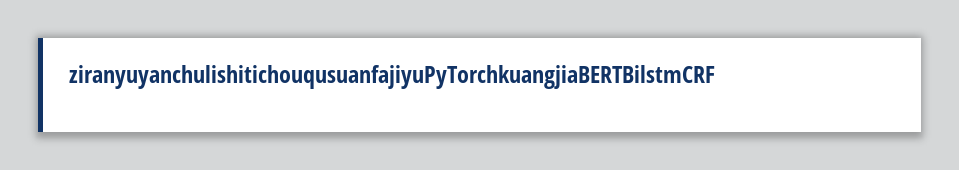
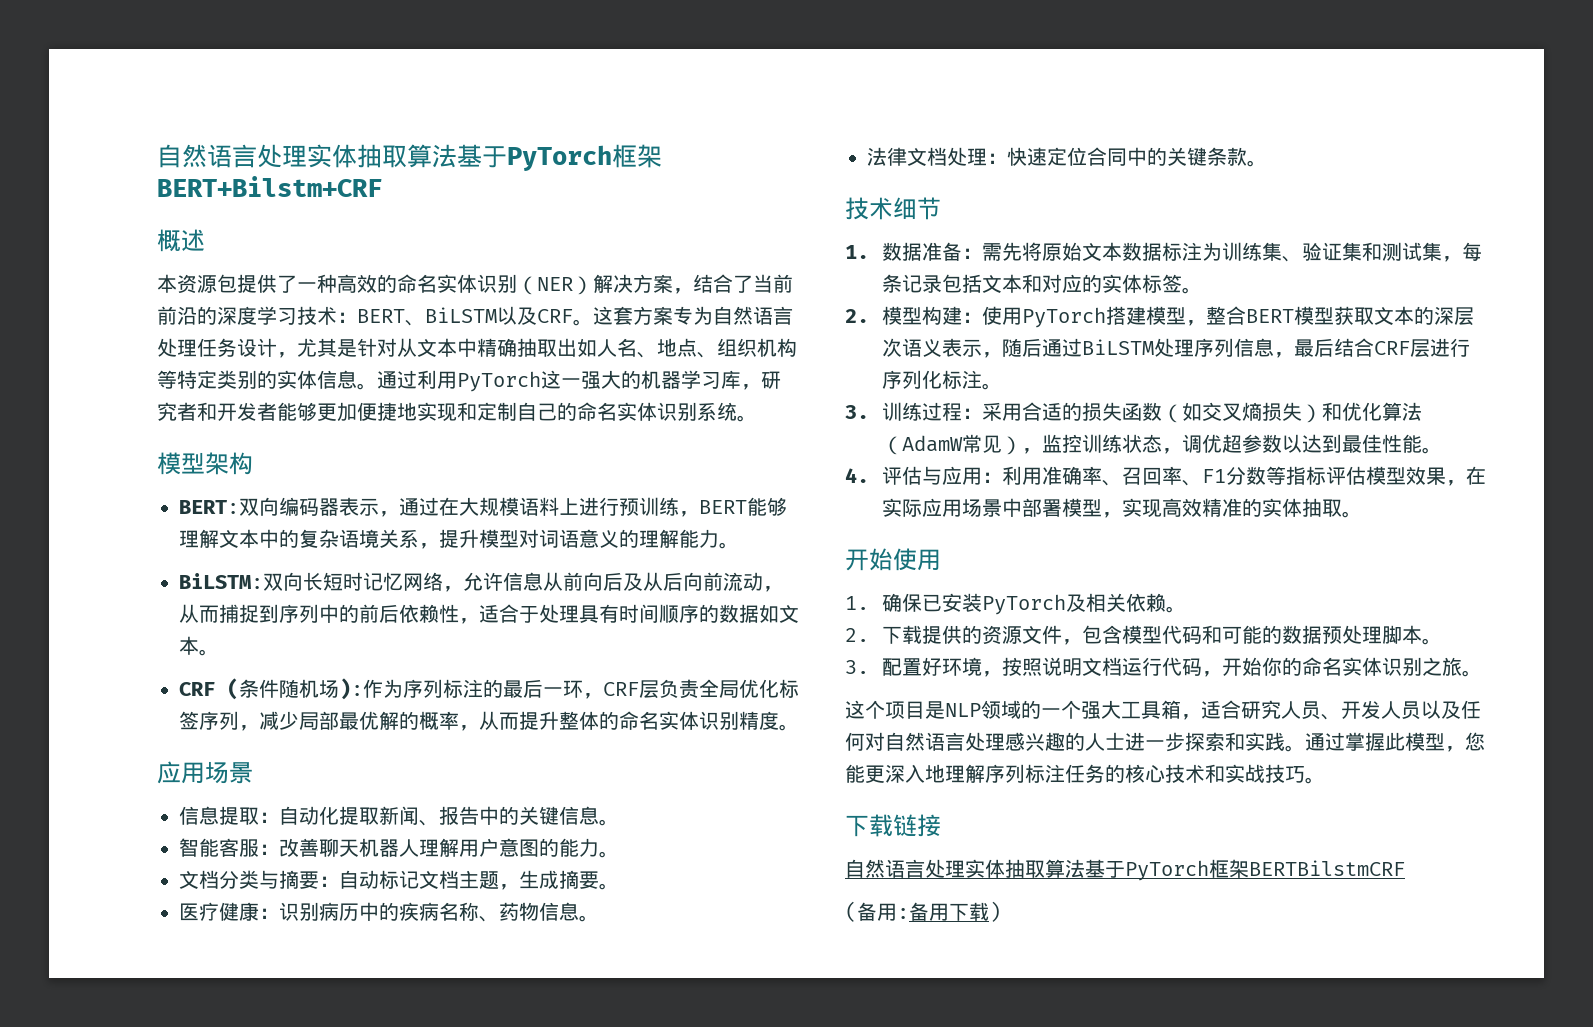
- ziranyuyanchulishitichouqusuanfajiyuPyTorchkuangjiaBERTBilstmCRF
+ 自然语言处理实体抽取算法基于PyTorch框架BERT+Bilstm+CRF
+ 概述
+ 本资源包提供了一种高效的命名实体识别（NER）解决方案，结合了当前前沿的深度学习技术：BERT、BiLSTM以及CRF。这套方案专为自然语言处理任务设计，尤其是针对从文本中精确抽取出如人名、地点、组织机构等特定类别的实体信息。通过利用PyTorch这一强大的机器学习库，研究者和开发者能够更加便捷地实现和定制自己的命名实体识别系统。
+ 模型架构
+ BERT:双向编码器表示，通过在大规模语料上进行预训练，BERT能够理解文本中的复杂语境关系，提升模型对词语意义的理解能力。
+ BiLSTM:双向长短时记忆网络，允许信息从前向后及从后向前流动，从而捕捉到序列中的前后依赖性，适合于处理具有时间顺序的数据如文本。
+ CRF (条件随机场):作为序列标注的最后一环，CRF层负责全局优化标签序列，减少局部最优解的概率，从而提升整体的命名实体识别精度。
+ 应用场景
+ 信息提取：自动化提取新闻、报告中的关键信息。
+ 智能客服：改善聊天机器人理解用户意图的能力。
+ 文档分类与摘要：自动标记文档主题，生成摘要。
+ 医疗健康：识别病历中的疾病名称、药物信息。
+ 法律文档处理：快速定位合同中的关键条款。
+ 技术细节
+ 1.数据准备：需先将原始文本数据标注为训练集、验证集和测试集，每条记录包括文本和对应的实体标签。
+ 2.模型构建：使用PyTorch搭建模型，整合BERT模型获取文本的深层次语义表示，随后通过BiLSTM处理序列信息，最后结合CRF层进行序列化标注。
+ 3.训练过程：采用合适的损失函数（如交叉熵损失）和优化算法（AdamW常见），监控训练状态，调优超参数以达到最佳性能。
+ 4.评估与应用：利用准确率、召回率、F1分数等指标评估模型效果，在实际应用场景中部署模型，实现高效精准的实体抽取。
+ 开始使用
+ 1.确保已安装PyTorch及相关依赖。
+ 2.下载提供的资源文件，包含模型代码和可能的数据预处理脚本。
+ 3.配置好环境，按照说明文档运行代码，开始你的命名实体识别之旅。
+ 这个项目是NLP领域的一个强大工具箱，适合研究人员、开发人员以及任何对自然语言处理感兴趣的人士进一步探索和实践。通过掌握此模型，您能更深入地理解序列标注任务的核心技术和实战技巧。
+ 下载链接
+ 自然语言处理实体抽取算法基于PyTorch框架BERTBilstmCRF
+ (备用:备用下载)

